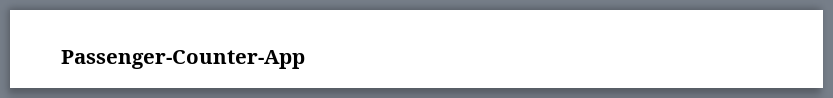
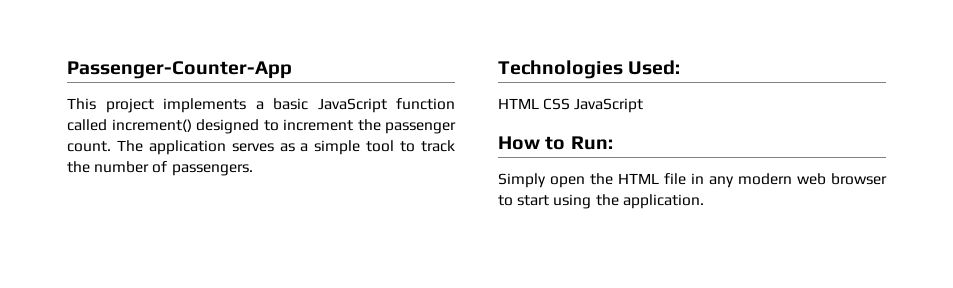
+ This project implements a basic JavaScript function called increment() designed to increment the passenger count. The application serves as a simple tool to track the number of passengers.
+ Technologies Used:
+ HTML CSS JavaScript
+ How to Run:
+ Simply open the HTML file in any modern web browser to start using the application.

